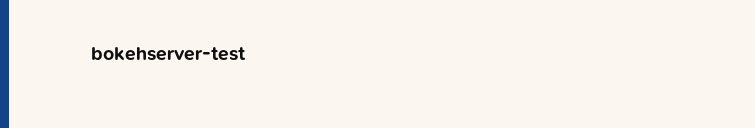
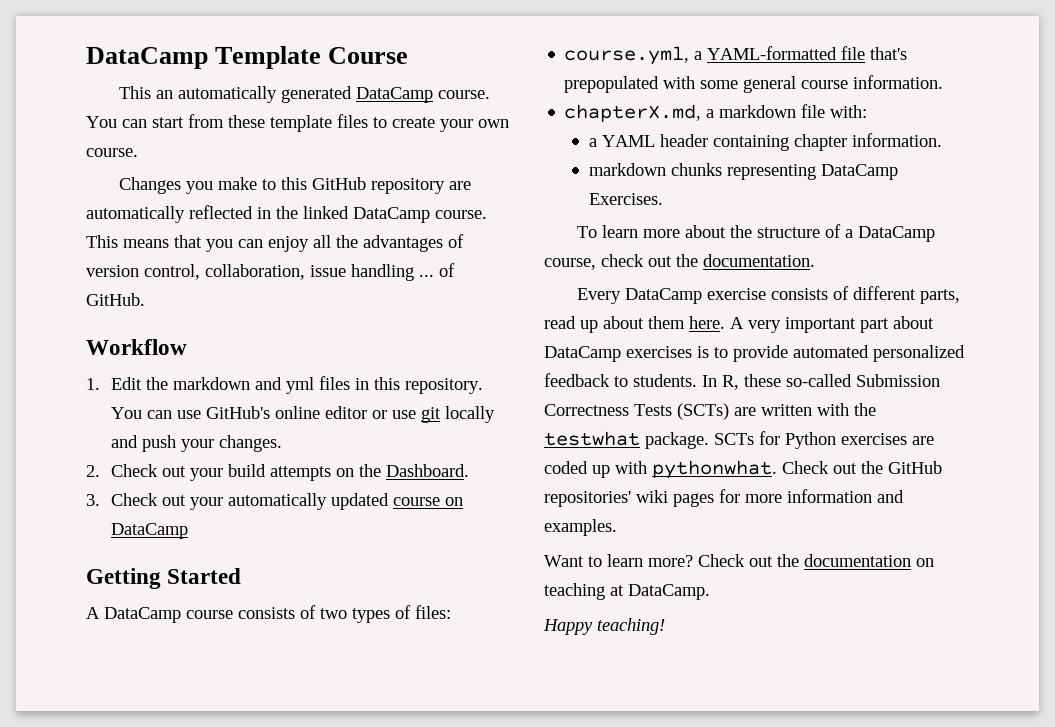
- bokehserver-test
+ DataCamp Template Course
+ This an automatically generated DataCamp course. You can start from these template files to create your own course.
+ Changes you make to this GitHub repository are automatically reflected in the linked DataCamp course. This means that you can enjoy all the advantages of version control, collaboration, issue handling ... of GitHub.
+ Workflow
+ 1. Edit the markdown and yml files in this repository. You can use GitHub's online editor or use git locally and push your changes.
+ 2. Check out your build attempts on the Dashboard.
+ 3. Check out your automatically updated course on DataCamp
+ Getting Started
+ A DataCamp course consists of two types of files:
+ course.yml, a YAML-formatted file that's prepopulated with some general course information.
+ chapterX.md, a markdown file with:
+ a YAML header containing chapter information.
+ markdown chunks representing DataCamp Exercises.
+ To learn more about the structure of a DataCamp course, check out the documentation.
+ Every DataCamp exercise consists of different parts, read up about them here. A very important part about DataCamp exercises is to provide automated personalized feedback to students. In R, these so-called Submission Correctness Tests (SCTs) are written with the testwhat package. SCTs for Python exercises are coded up with pythonwhat. Check out the GitHub repositories' wiki pages for more information and examples.
+ Want to learn more? Check out the documentation on teaching at DataCamp.
+ Happy teaching!

